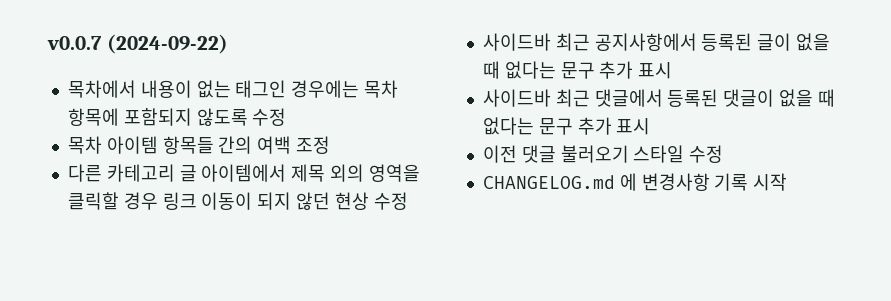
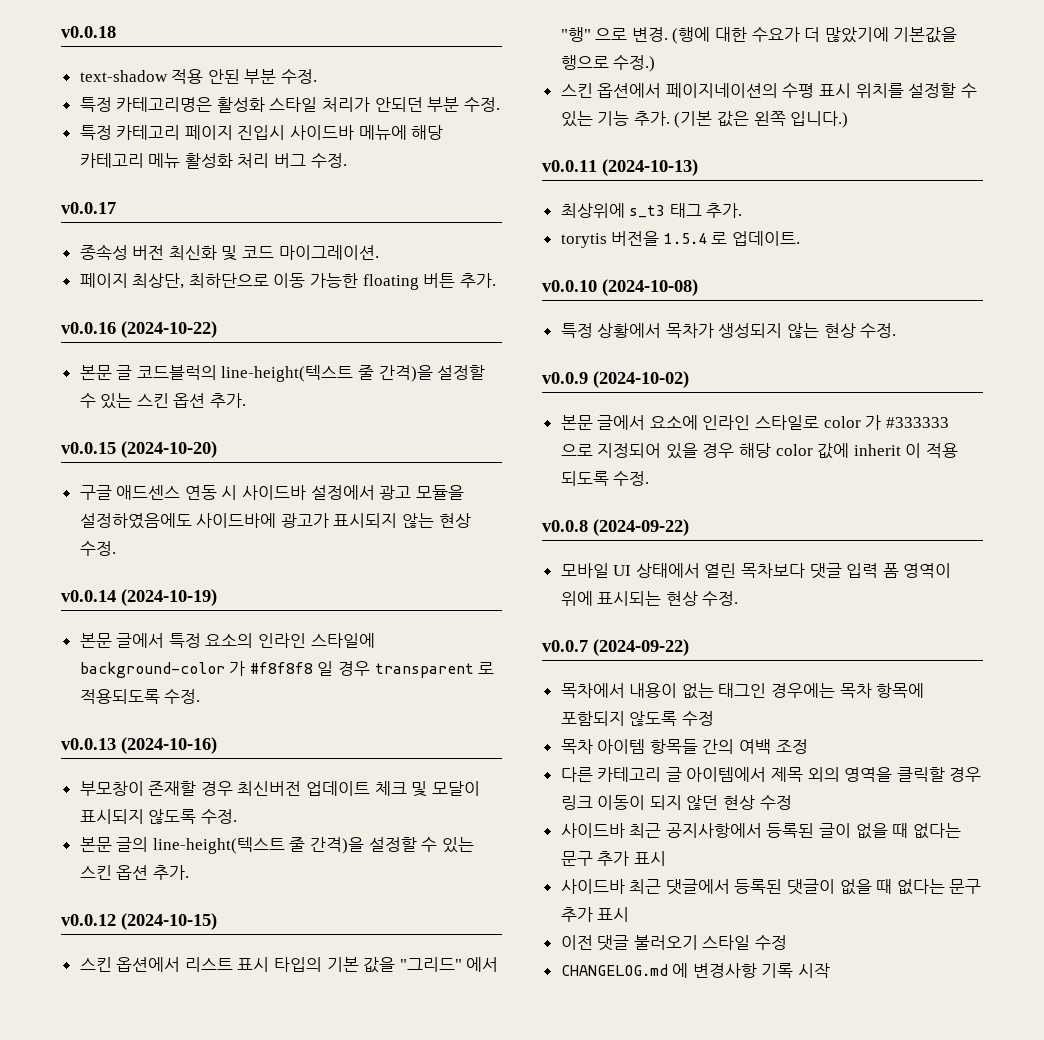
+ v0.0.18
+ text-shadow 적용 안된 부분 수정.
+ 특정 카테고리명은 활성화 스타일 처리가 안되던 부분 수정.
+ 특정 카테고리 페이지 진입시 사이드바 메뉴에 해당 카테고리 메뉴 활성화 처리 버그 수정.
+ v0.0.17
+ 종속성 버전 최신화 및 코드 마이그레이션.
+ 페이지 최상단, 최하단으로 이동 가능한 floating 버튼 추가.
+ v0.0.16 (2024-10-22)
+ 본문 글 코드블럭의 line-height(텍스트 줄 간격)을 설정할 수 있는 스킨 옵션 추가.
+ v0.0.15 (2024-10-20)
+ 구글 애드센스 연동 시 사이드바 설정에서 광고 모듈을 설정하였음에도 사이드바에 광고가 표시되지 않는 현상 수정.
+ v0.0.14 (2024-10-19)
+ 본문 글에서 특정 요소의 인라인 스타일에 background-color 가 #f8f8f8 일 경우 transparent 로 적용되도록 수정.
+ v0.0.13 (2024-10-16)
+ 부모창이 존재할 경우 최신버전 업데이트 체크 및 모달이 표시되지 않도록 수정.
+ 본문 글의 line-height(텍스트 줄 간격)을 설정할 수 있는 스킨 옵션 추가.
+ v0.0.12 (2024-10-15)
+ 스킨 옵션에서 리스트 표시 타입의 기본 값을 "그리드" 에서 "행" 으로 변경. (행에 대한 수요가 더 많았기에 기본값을 행으로 수정.)
+ 스킨 옵션에서 페이지네이션의 수평 표시 위치를 설정할 수 있는 기능 추가. (기본 값은 왼쪽 입니다.)
+ v0.0.11 (2024-10-13)
+ 최상위에 s_t3 태그 추가.
+ torytis 버전을 1.5.4 로 업데이트.
+ v0.0.10 (2024-10-08)
+ 특정 상황에서 목차가 생성되지 않는 현상 수정.
+ v0.0.9 (2024-10-02)
+ 본문 글에서 요소에 인라인 스타일로 color 가 #333333 으로 지정되어 있을 경우 해당 color 값에 inherit 이 적용 되도록 수정.
+ v0.0.8 (2024-09-22)
+ 모바일 UI 상태에서 열린 목차보다 댓글 입력 폼 영역이 위에 표시되는 현상 수정.

